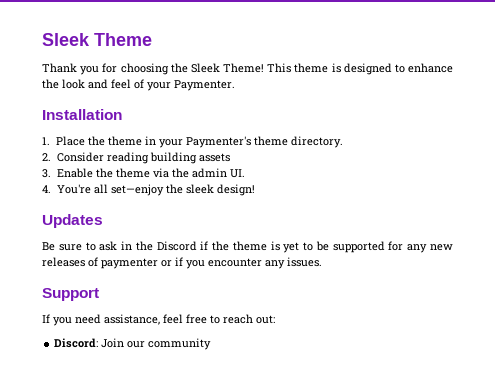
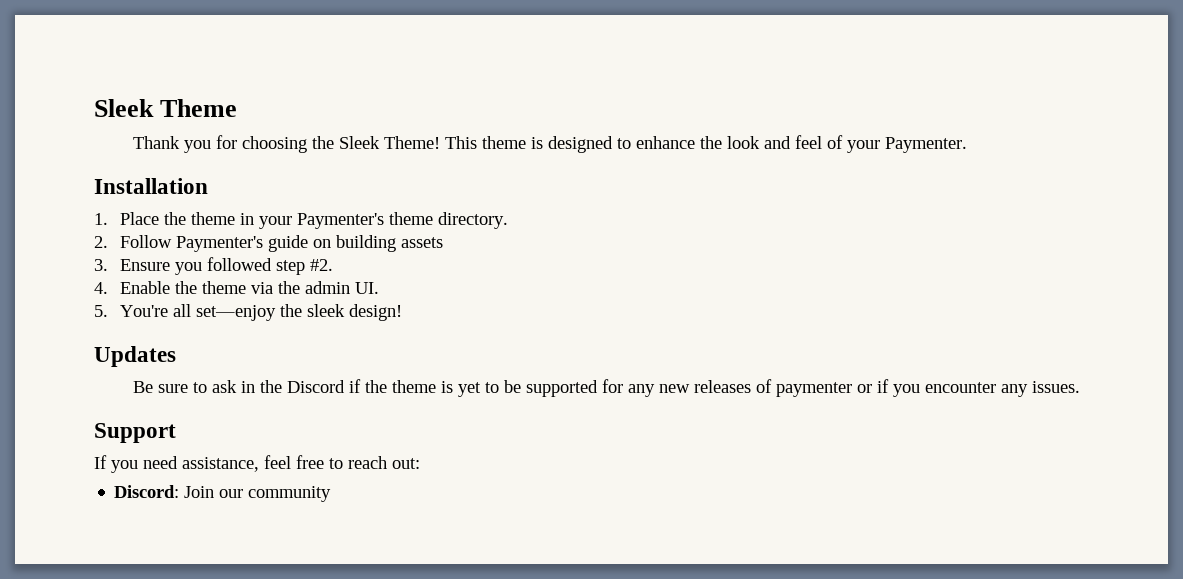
- 2. Consider reading building assets
- 3. Enable the theme via the admin UI.
+ 2. Follow Paymenter's guide on building assets
+ 3. Ensure you followed step #2.
+ 4. Enable the theme via the admin UI.
- 4. You're all set—enjoy the sleek design!
+ 5. You're all set—enjoy the sleek design!

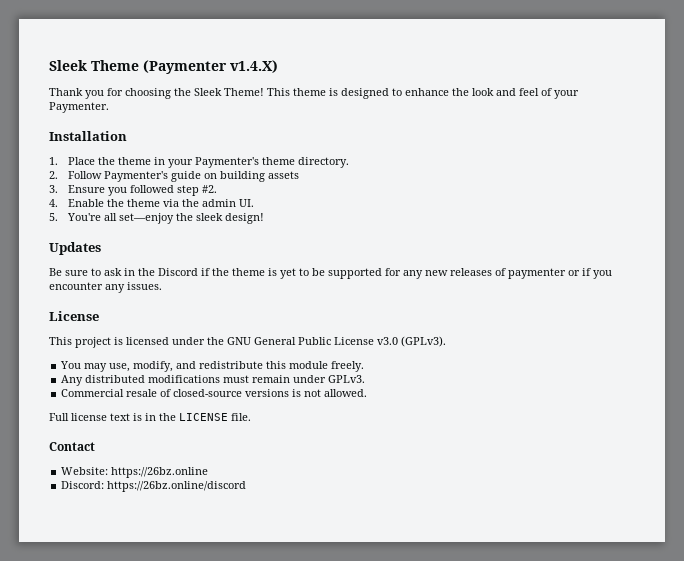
- Sleek Theme
+ Sleek Theme (Paymenter v1.4.X)
  Be sure to ask in the Discord if the theme is yet to be supported for any new releases of paymenter or if you encounter any issues.
- Support
- If you need assistance, feel free to reach out:
- Discord: Join our community
+ License
+ This project is licensed under the GNU General Public License v3.0 (GPLv3).
+ You may use, modify, and redistribute this module freely.
+ Any distributed modifications must remain under GPLv3.
+ Commercial resale of closed-source versions is not allowed.
+ Full license text is in the LICENSE file.
+ Contact
+ Website: https://26bz.online
+ Discord: https://26bz.online/discord

